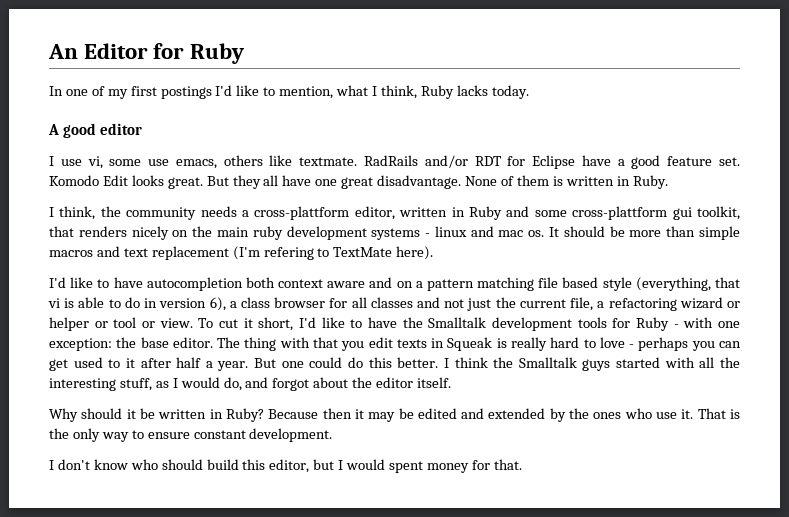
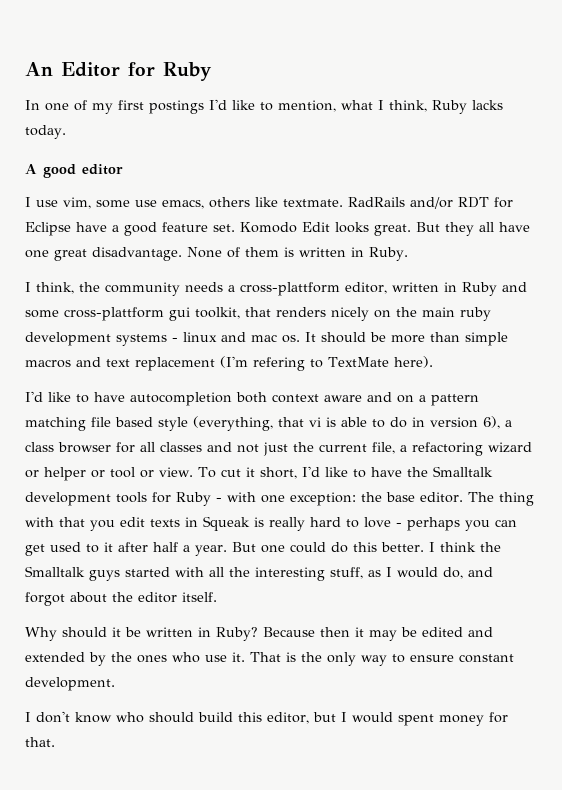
- I use vi, some use emacs, others like textmate.
+ I use vim, some use emacs, others like textmate.

